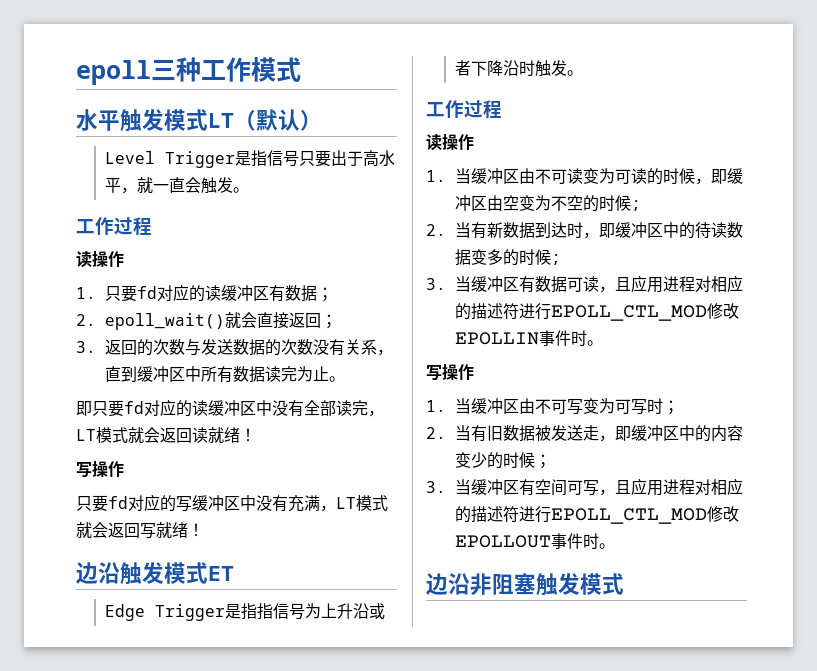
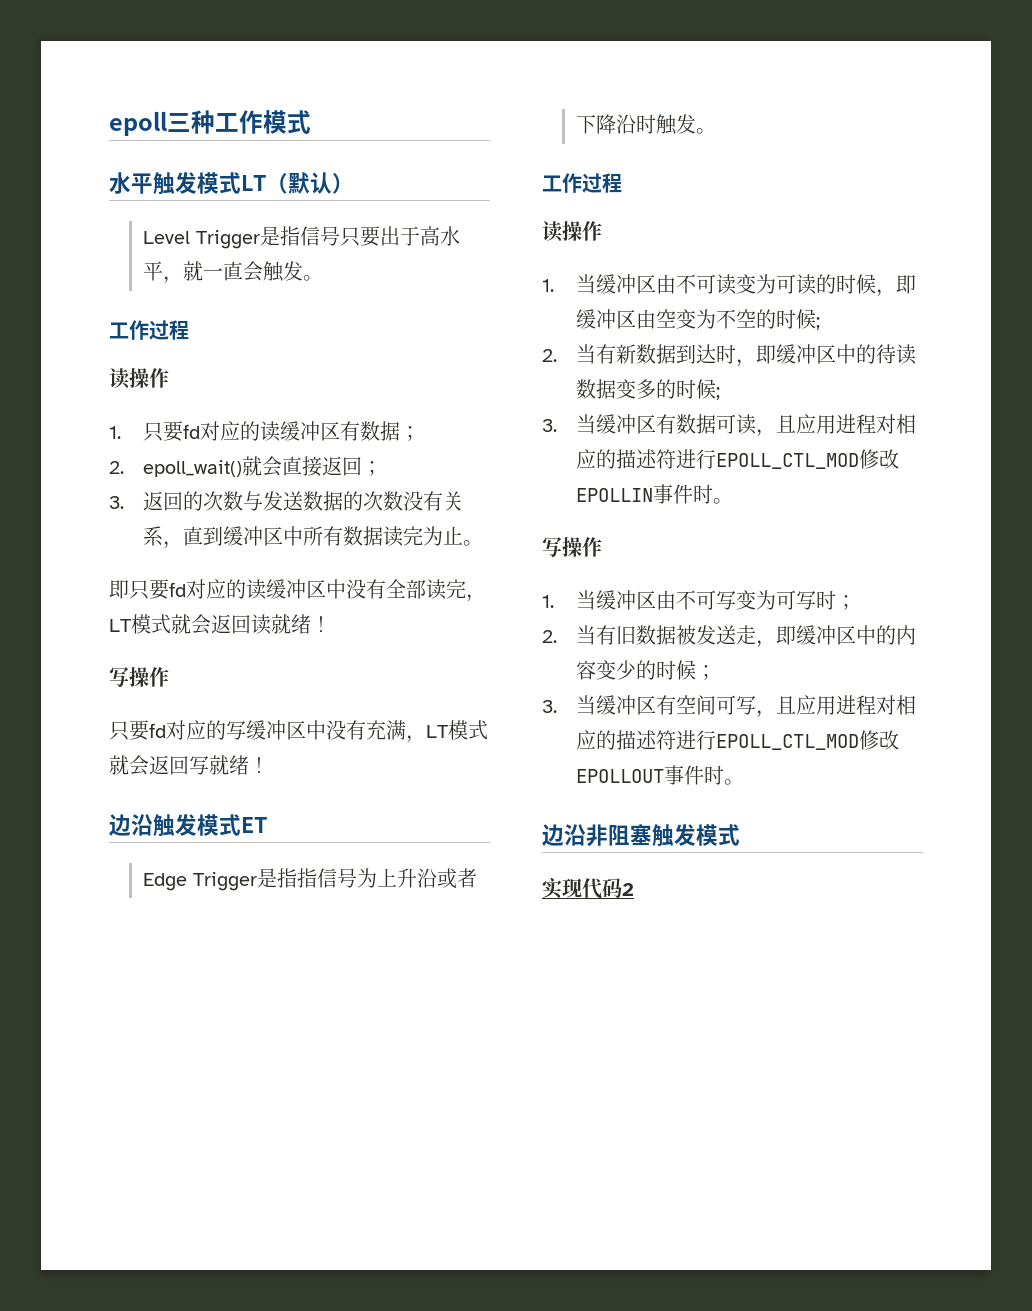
+ 实现代码2

